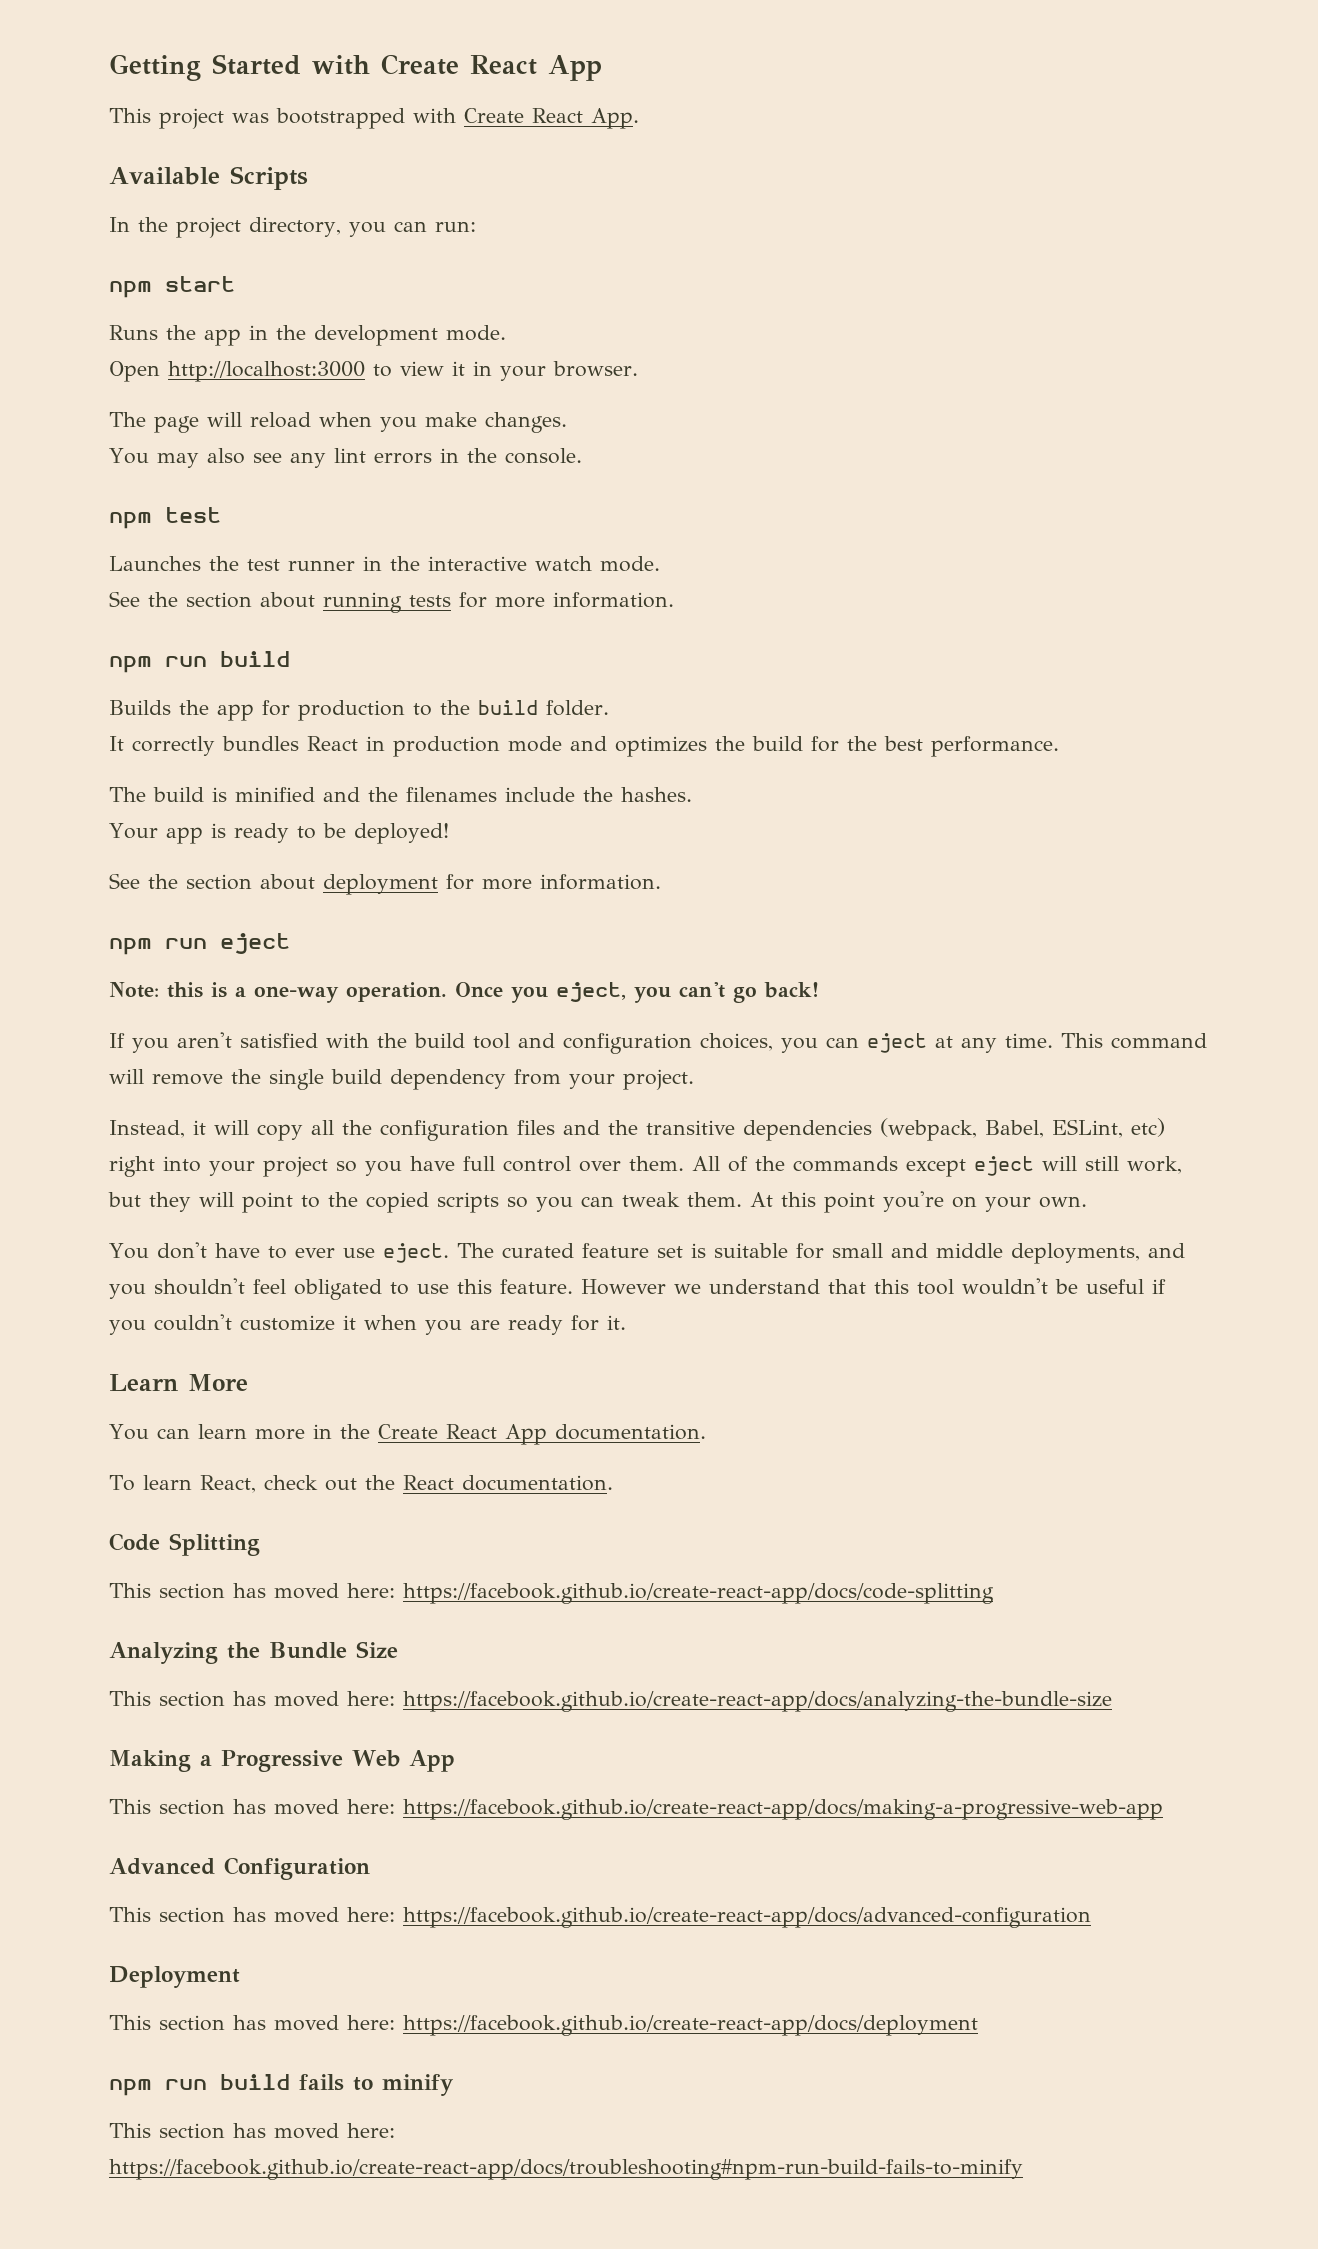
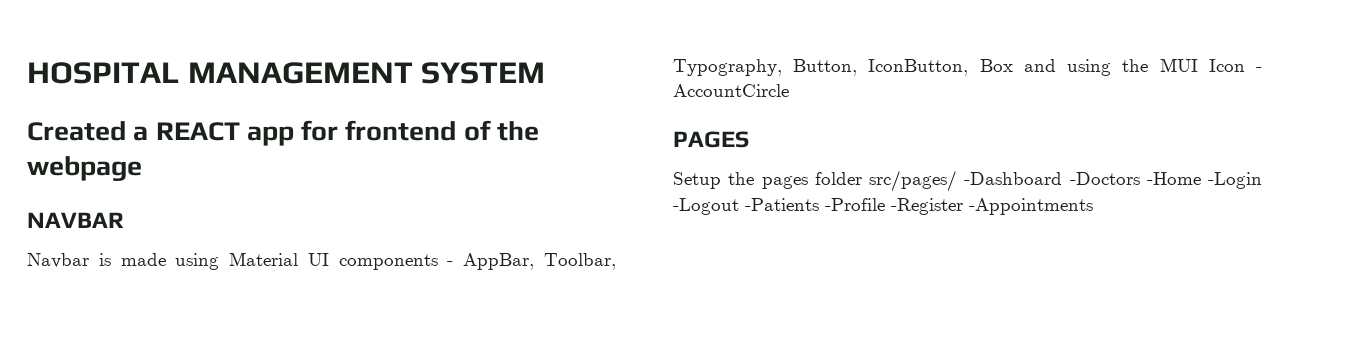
- Getting Started with Create React App
- This project was bootstrapped with Create React App.
- Available Scripts
- In the project directory, you can run:
- npm start
- Runs the app in the development mode.
- Open http://localhost:3000 to view it in your browser.
- The page will reload when you make changes.
- You may also see any lint errors in the console.
- npm test
- Launches the test runner in the interactive watch mode.
- See the section about running tests for more information.
- npm run build
- Builds the app for production to the build folder.
- It correctly bundles React in production mode and optimizes the build for the best performance.
- The build is minified and the filenames include the hashes.
- Your app is ready to be deployed!
- See the section about deployment for more information.
- npm run eject
- Note: this is a one-way operation. Once you eject, you can't go back!
- If you aren't satisfied with the build tool and configuration choices, you can eject at any time. This command will remove the single build dependency from your project.
- Instead, it will copy all the configuration files and the transitive dependencies (webpack, Babel, ESLint, etc) right into your project so you have full control over them. All of the commands except eject will still work, but they will point to the copied scripts so you can tweak them. At this point you're on your own.
- You don't have to ever use eject. The curated feature set is suitable for small and middle deployments, and you shouldn't feel obligated to use this feature. However we understand that this tool wouldn't be useful if you couldn't customize it when you are ready for it.
- Learn More
- You can learn more in the Create React App documentation.
- To learn React, check out the React documentation.
- Code Splitting
- This section has moved here: https://facebook.github.io/create-react-app/docs/code-splitting
- Analyzing the Bundle Size
- This section has moved here: https://facebook.github.io/create-react-app/docs/analyzing-the-bundle-size
- Making a Progressive Web App
- This section has moved here: https://facebook.github.io/create-react-app/docs/making-a-progressive-web-app
- Advanced Configuration
- This section has moved here: https://facebook.github.io/create-react-app/docs/advanced-configuration
- Deployment
- This section has moved here: https://facebook.github.io/create-react-app/docs/deployment
- npm run build fails to minify
- This section has moved here: https://facebook.github.io/create-react-app/docs/troubleshooting#npm-run-build-fails-to-minify
+ HOSPITAL MANAGEMENT SYSTEM
+ Created a REACT app for frontend of the webpage
+ NAVBAR
+ Navbar is made using Material UI components - AppBar, Toolbar, Typography, Button, IconButton, Box and using the MUI Icon - AccountCircle
+ PAGES
+ Setup the pages folder src/pages/ -Dashboard -Doctors -Home -Login -Logout -Patients -Profile -Register -Appointments

